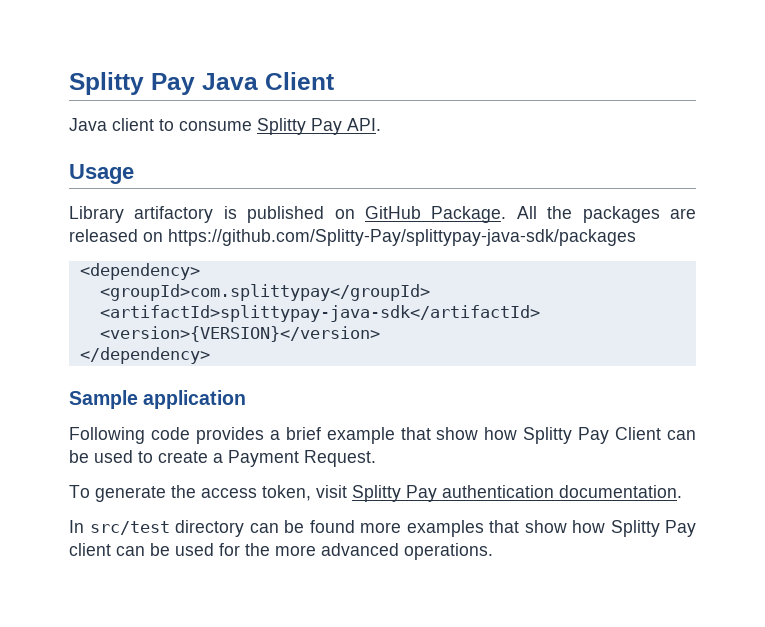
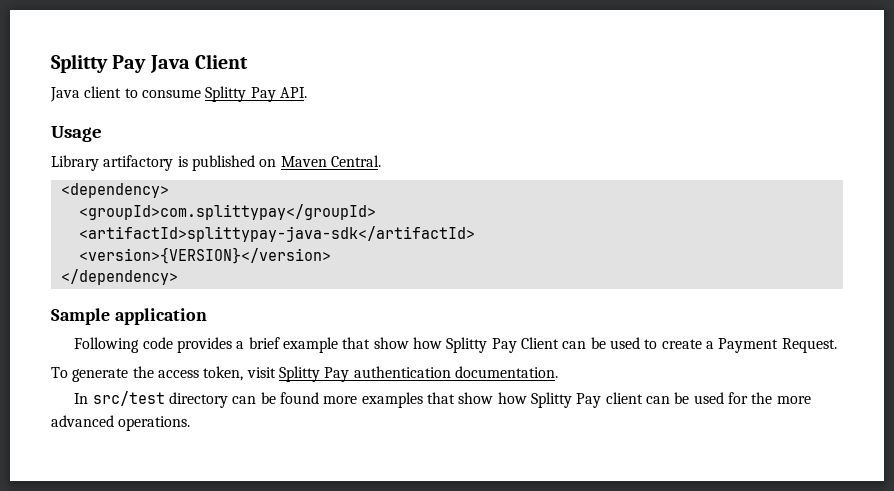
- Library artifactory is published on GitHub Package. All the packages are released on https://github.com/Splitty-Pay/splittypay-java-sdk/packages
+ Library artifactory is published on Maven Central.

